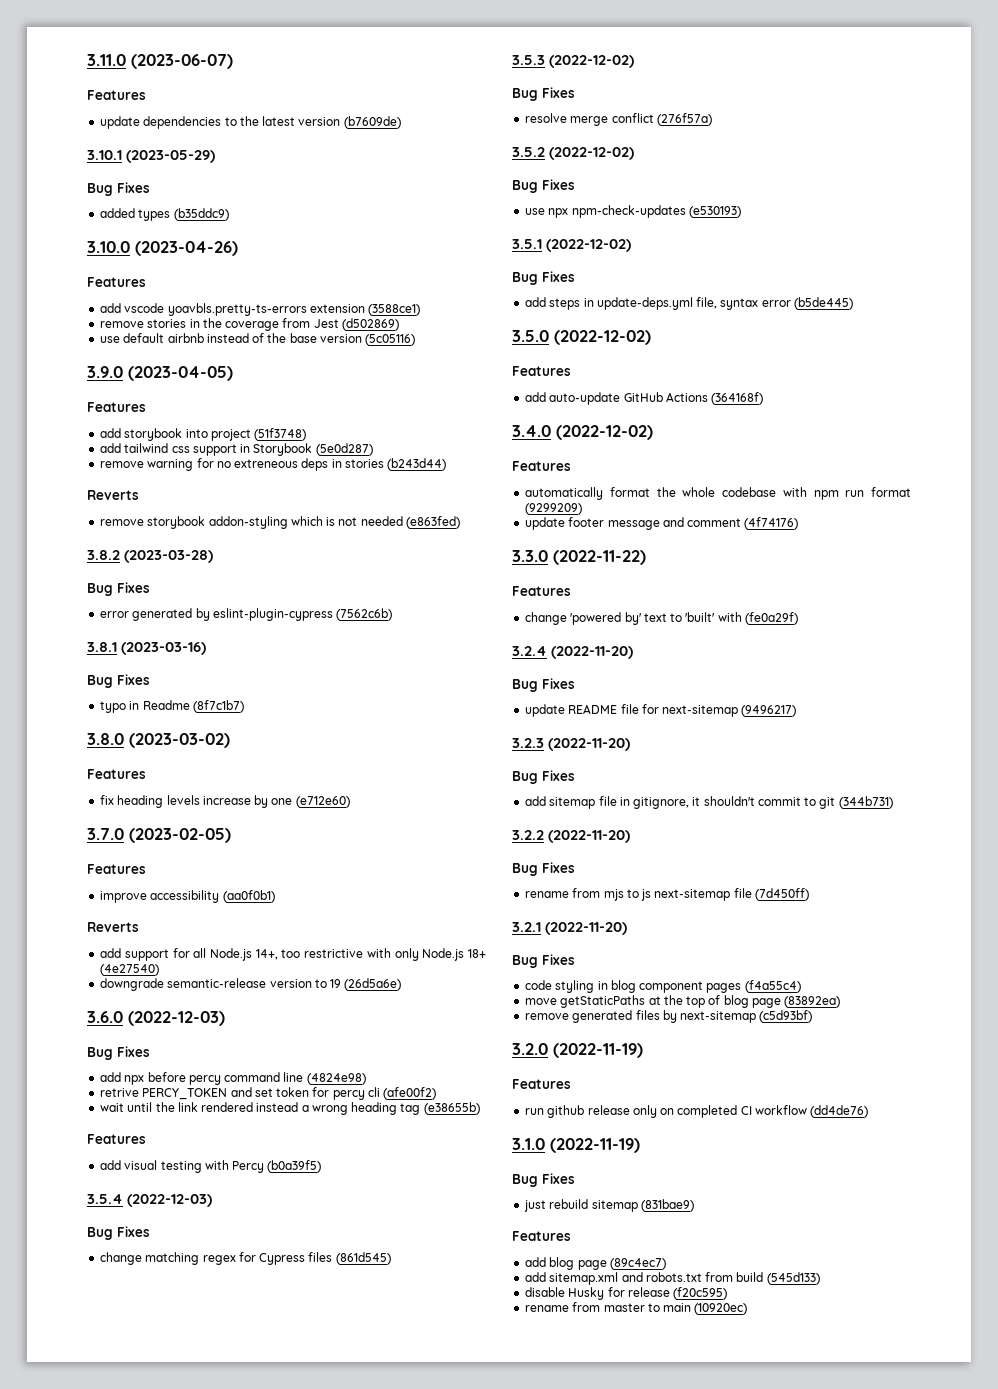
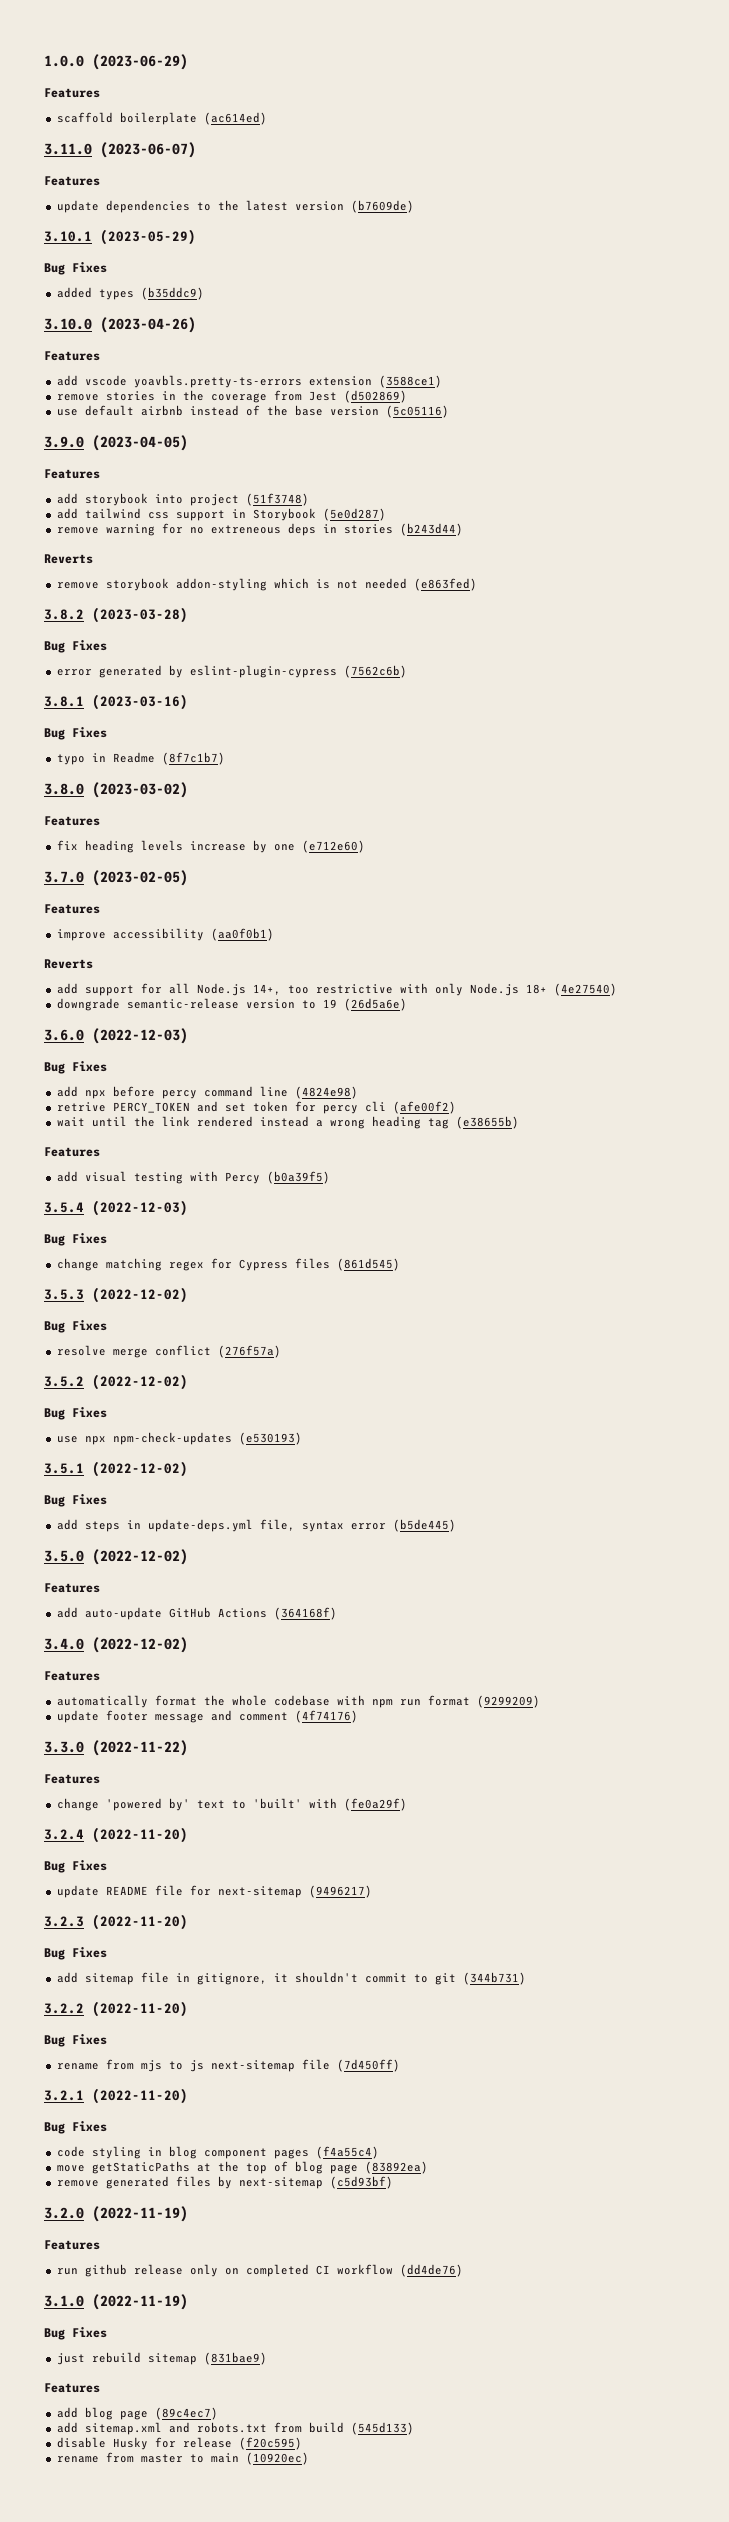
+ 1.0.0 (2023-06-29)
+ Features
+ scaffold boilerplate (ac614ed)

